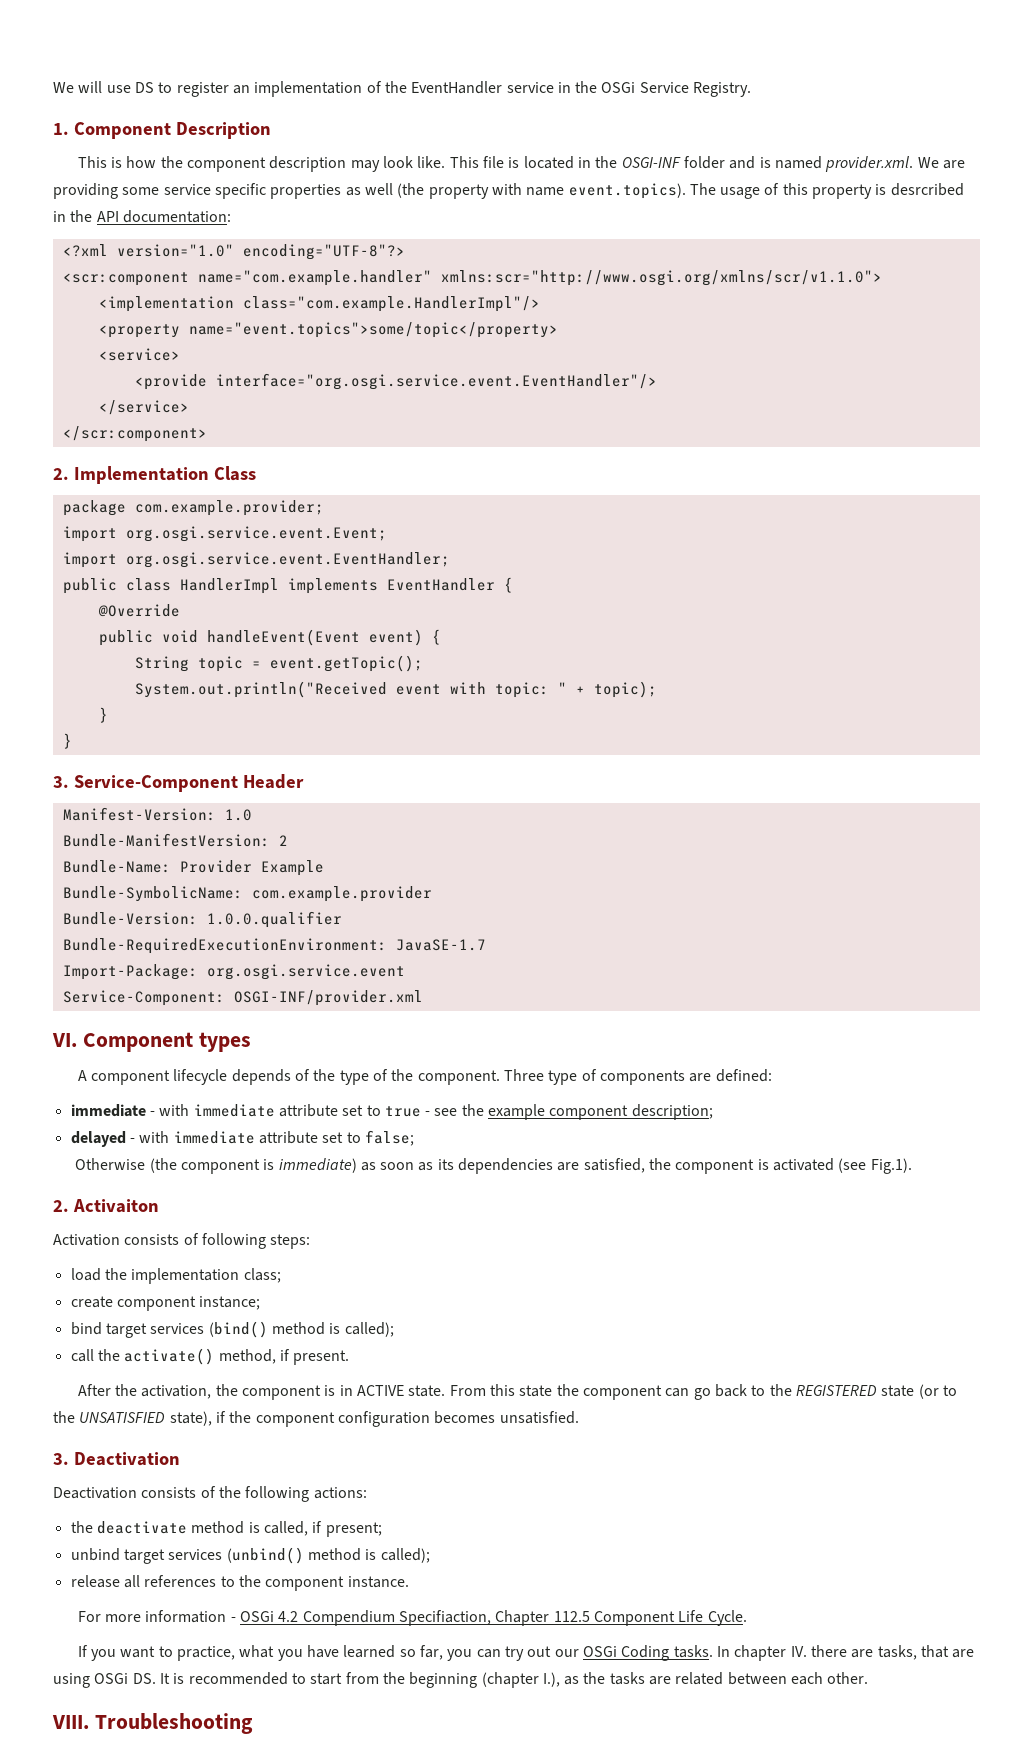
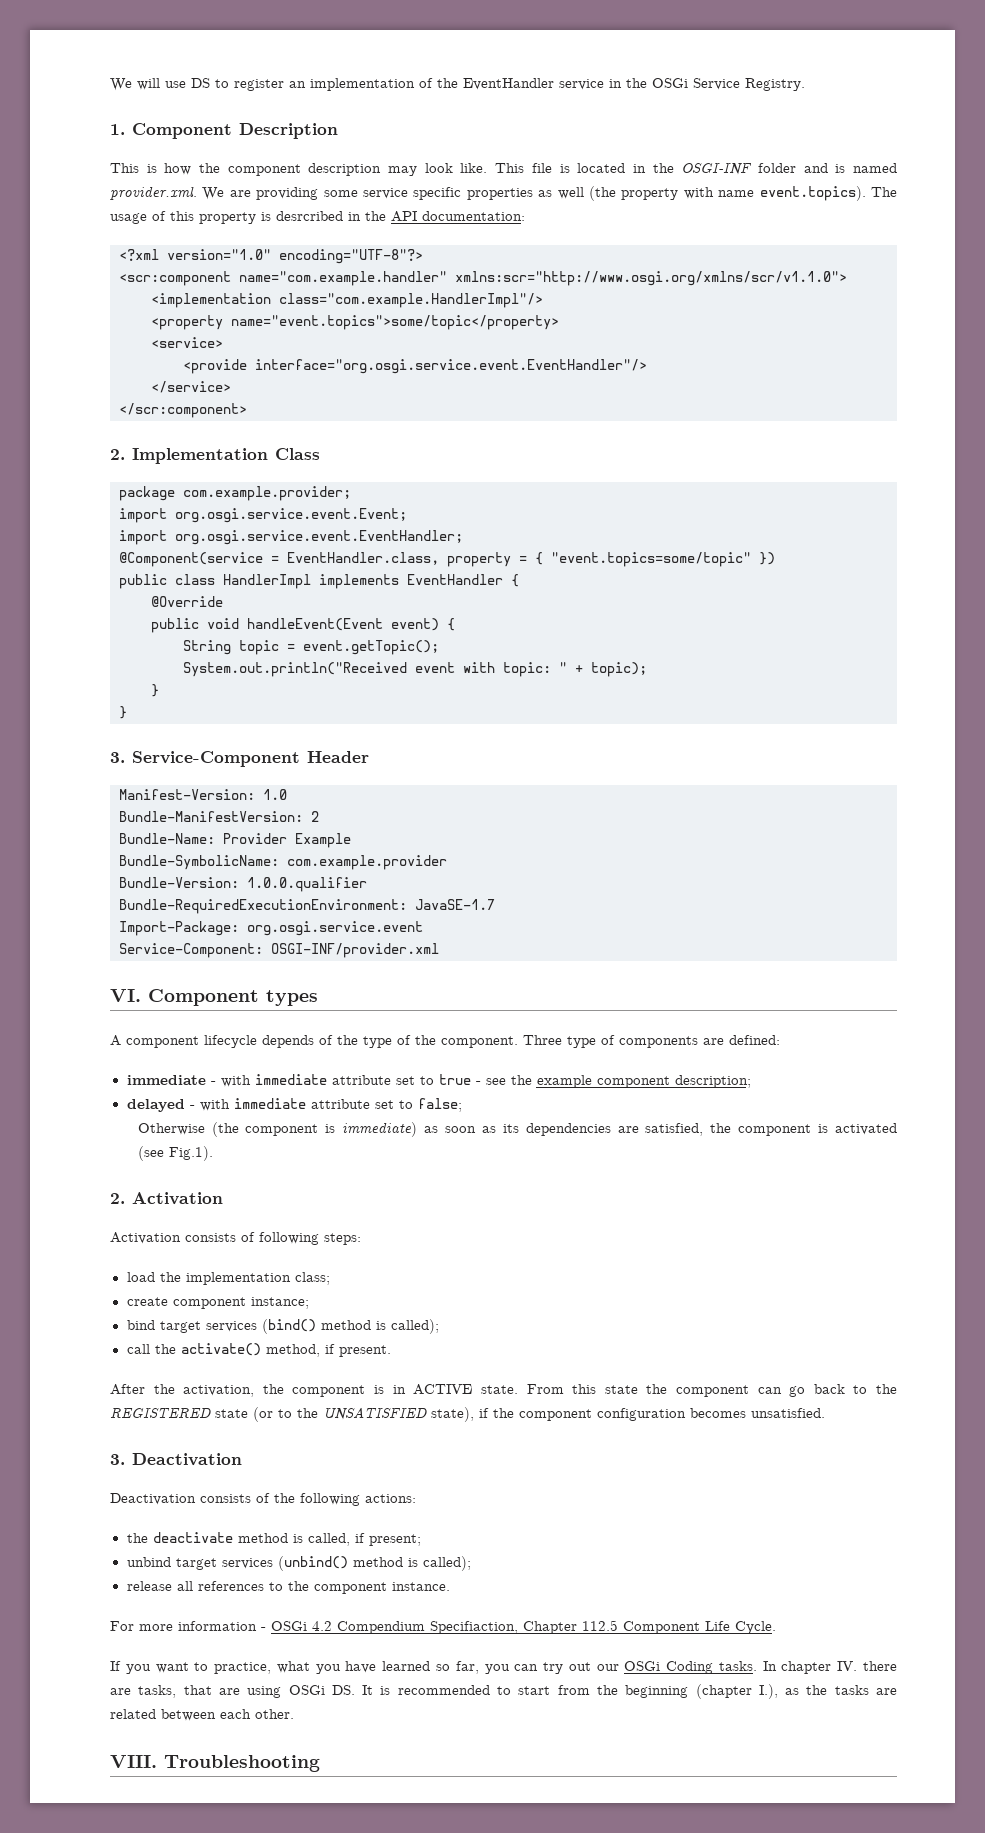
+ @Component(service = EventHandler.class, property = { "event.topics=some/topic" })
- 2. Activaiton
+ 2. Activation

